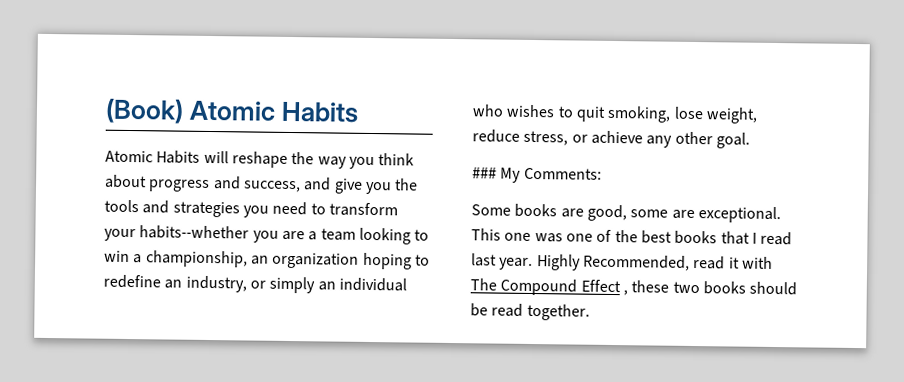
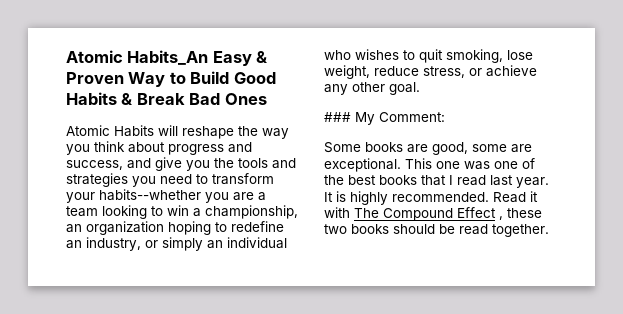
- (Book) Atomic Habits
+ Atomic Habits_An Easy & Proven Way to Build Good Habits & Break Bad Ones
- ### My Comments:
+ ### My Comment:
- Highly Recommended, read it with The Compound Effect , these two books should be read together.
+ It is highly recommended. Read it with The Compound Effect , these two books should be read together.

